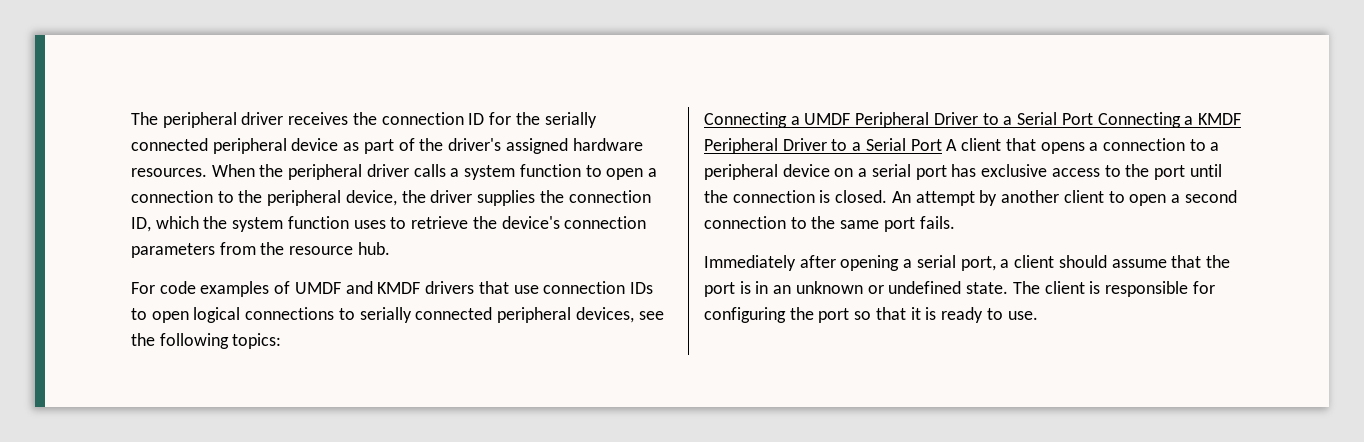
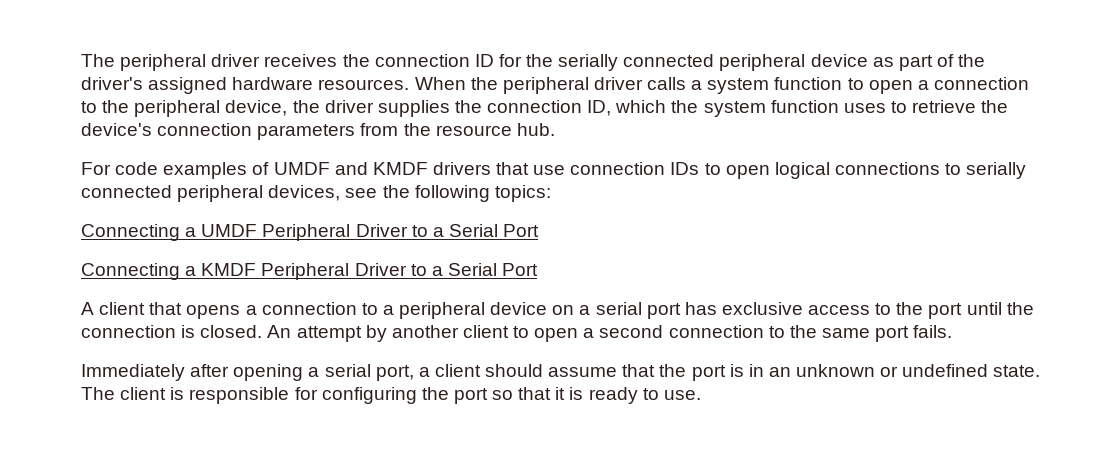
- Connecting a UMDF Peripheral Driver to a Serial Port Connecting a KMDF Peripheral Driver to a Serial Port A client that opens a connection to a peripheral device on a serial port has exclusive access to the port until the connection is closed.
+ Connecting a UMDF Peripheral Driver to a Serial Port
+ Connecting a KMDF Peripheral Driver to a Serial Port
+ A client that opens a connection to a peripheral device on a serial port has exclusive access to the port until the connection is closed.

